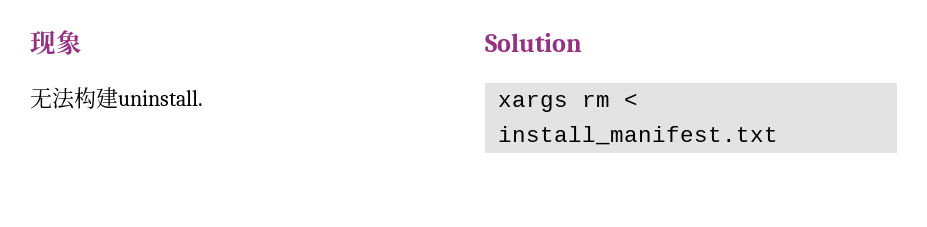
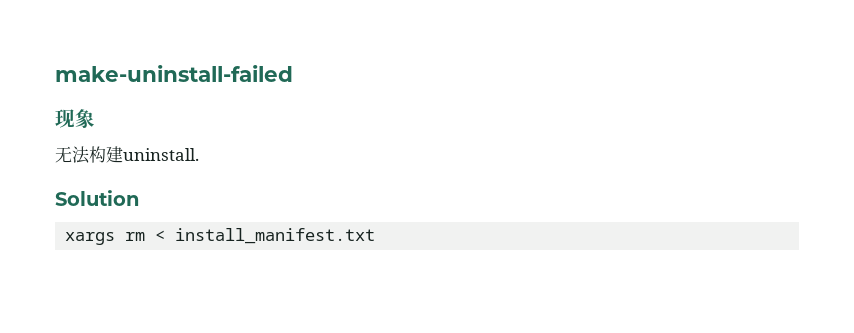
+ make-uninstall-failed

